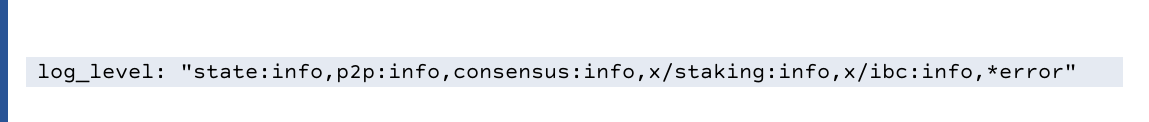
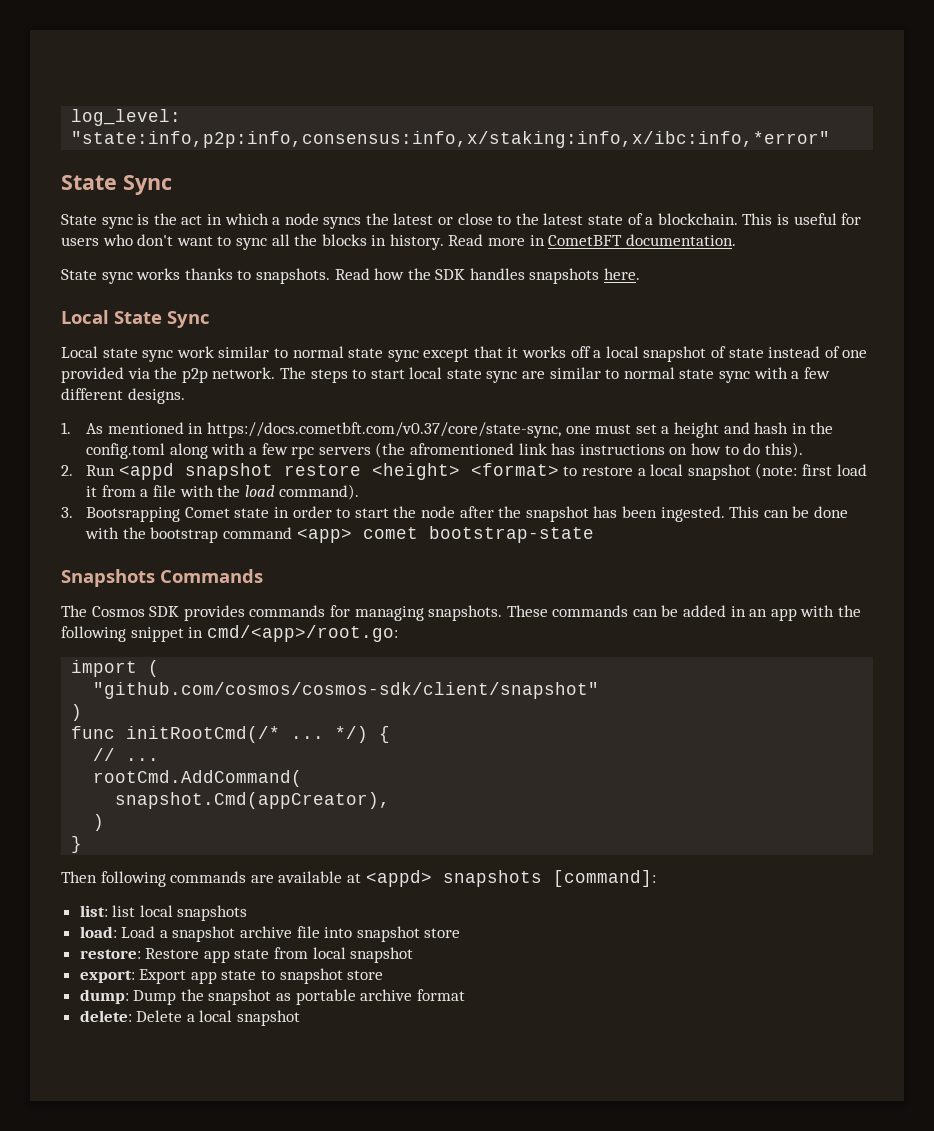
  log_level: "state:info,p2p:info,consensus:info,x/staking:info,x/ibc:info,*error"
+ State Sync
+ State sync is the act in which a node syncs the latest or close to the latest state of a blockchain. This is useful for users who don't want to sync all the blocks in history. Read more in CometBFT documentation.
+ State sync works thanks to snapshots. Read how the SDK handles snapshots here.
+ Local State Sync
+ Local state sync work similar to normal state sync except that it works off a local snapshot of state instead of one provided via the p2p network. The steps to start local state sync are similar to normal state sync with a few different designs.
+ 1. As mentioned in https://docs.cometbft.com/v0.37/core/state-sync, one must set a height and hash in the config.toml along with a few rpc servers (the afromentioned link has instructions on how to do this).
+ 2. Run <appd snapshot restore <height> <format> to restore a local snapshot (note: first load it from a file with the load command).
+ 3. Bootsrapping Comet state in order to start the node after the snapshot has been ingested. This can be done with the bootstrap command <app> comet bootstrap-state
+ Snapshots Commands
+ The Cosmos SDK provides commands for managing snapshots. These commands can be added in an app with the following snippet in cmd/<app>/root.go:
+ import (
+ "github.com/cosmos/cosmos-sdk/client/snapshot"
+ )
+ func initRootCmd(/* ... */) {
+ // ...
+ rootCmd.AddCommand(
+ snapshot.Cmd(appCreator),
+ )
+ }
+ Then following commands are available at <appd> snapshots [command]:
+ list: list local snapshots
+ load: Load a snapshot archive file into snapshot store
+ restore: Restore app state from local snapshot
+ export: Export app state to snapshot store
+ dump: Dump the snapshot as portable archive format
+ delete: Delete a local snapshot

